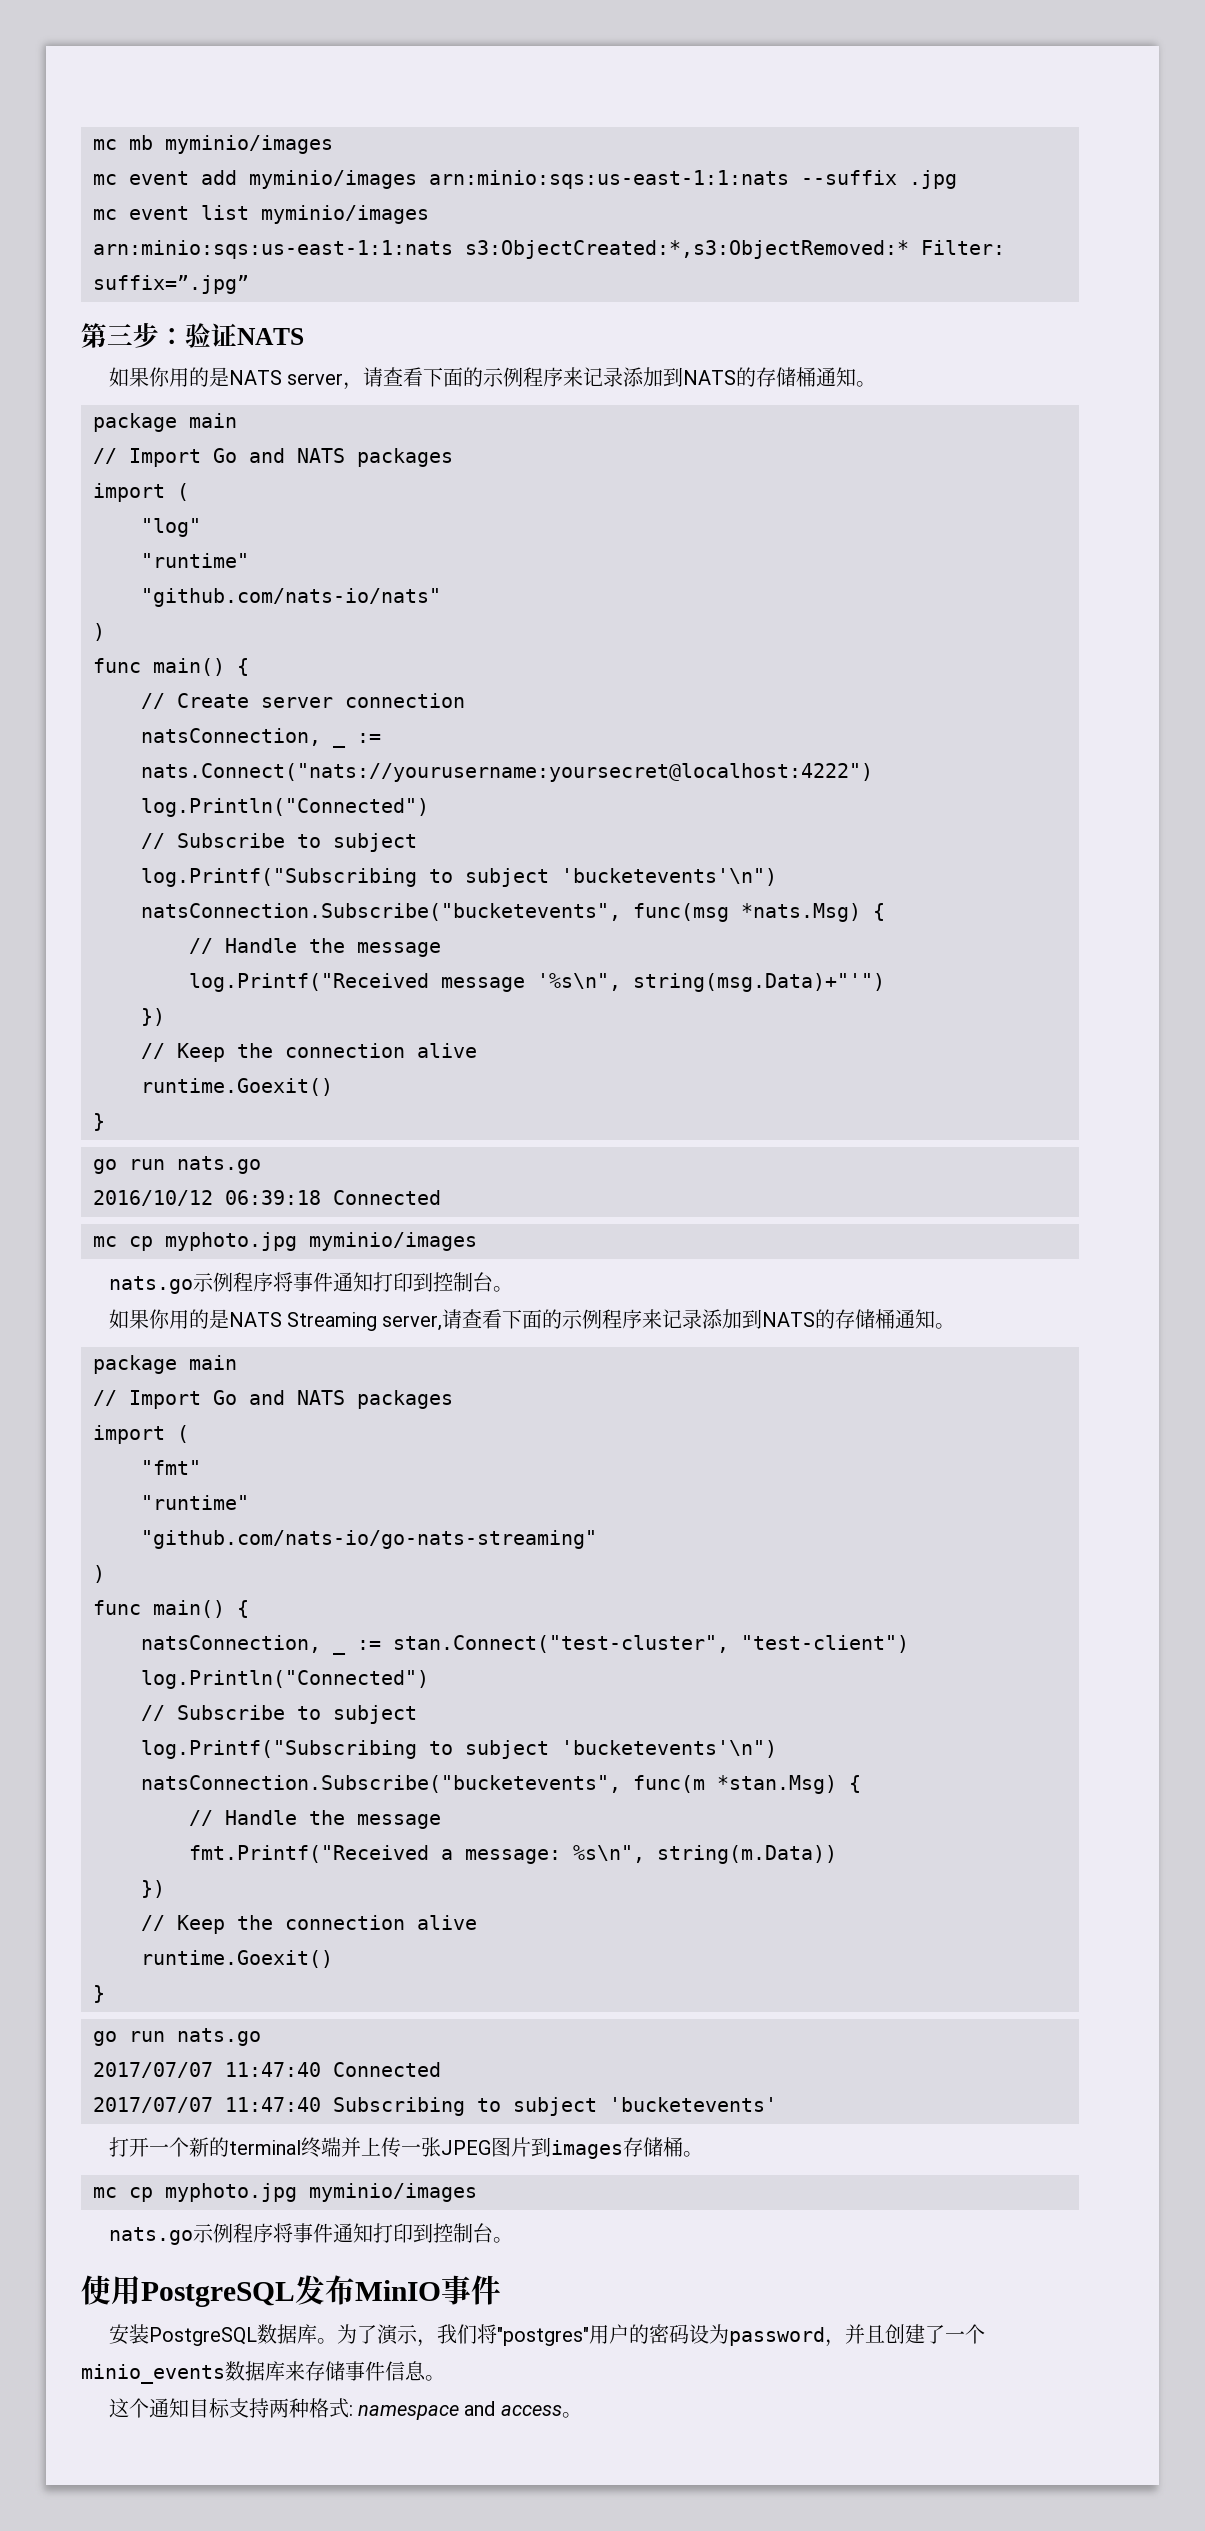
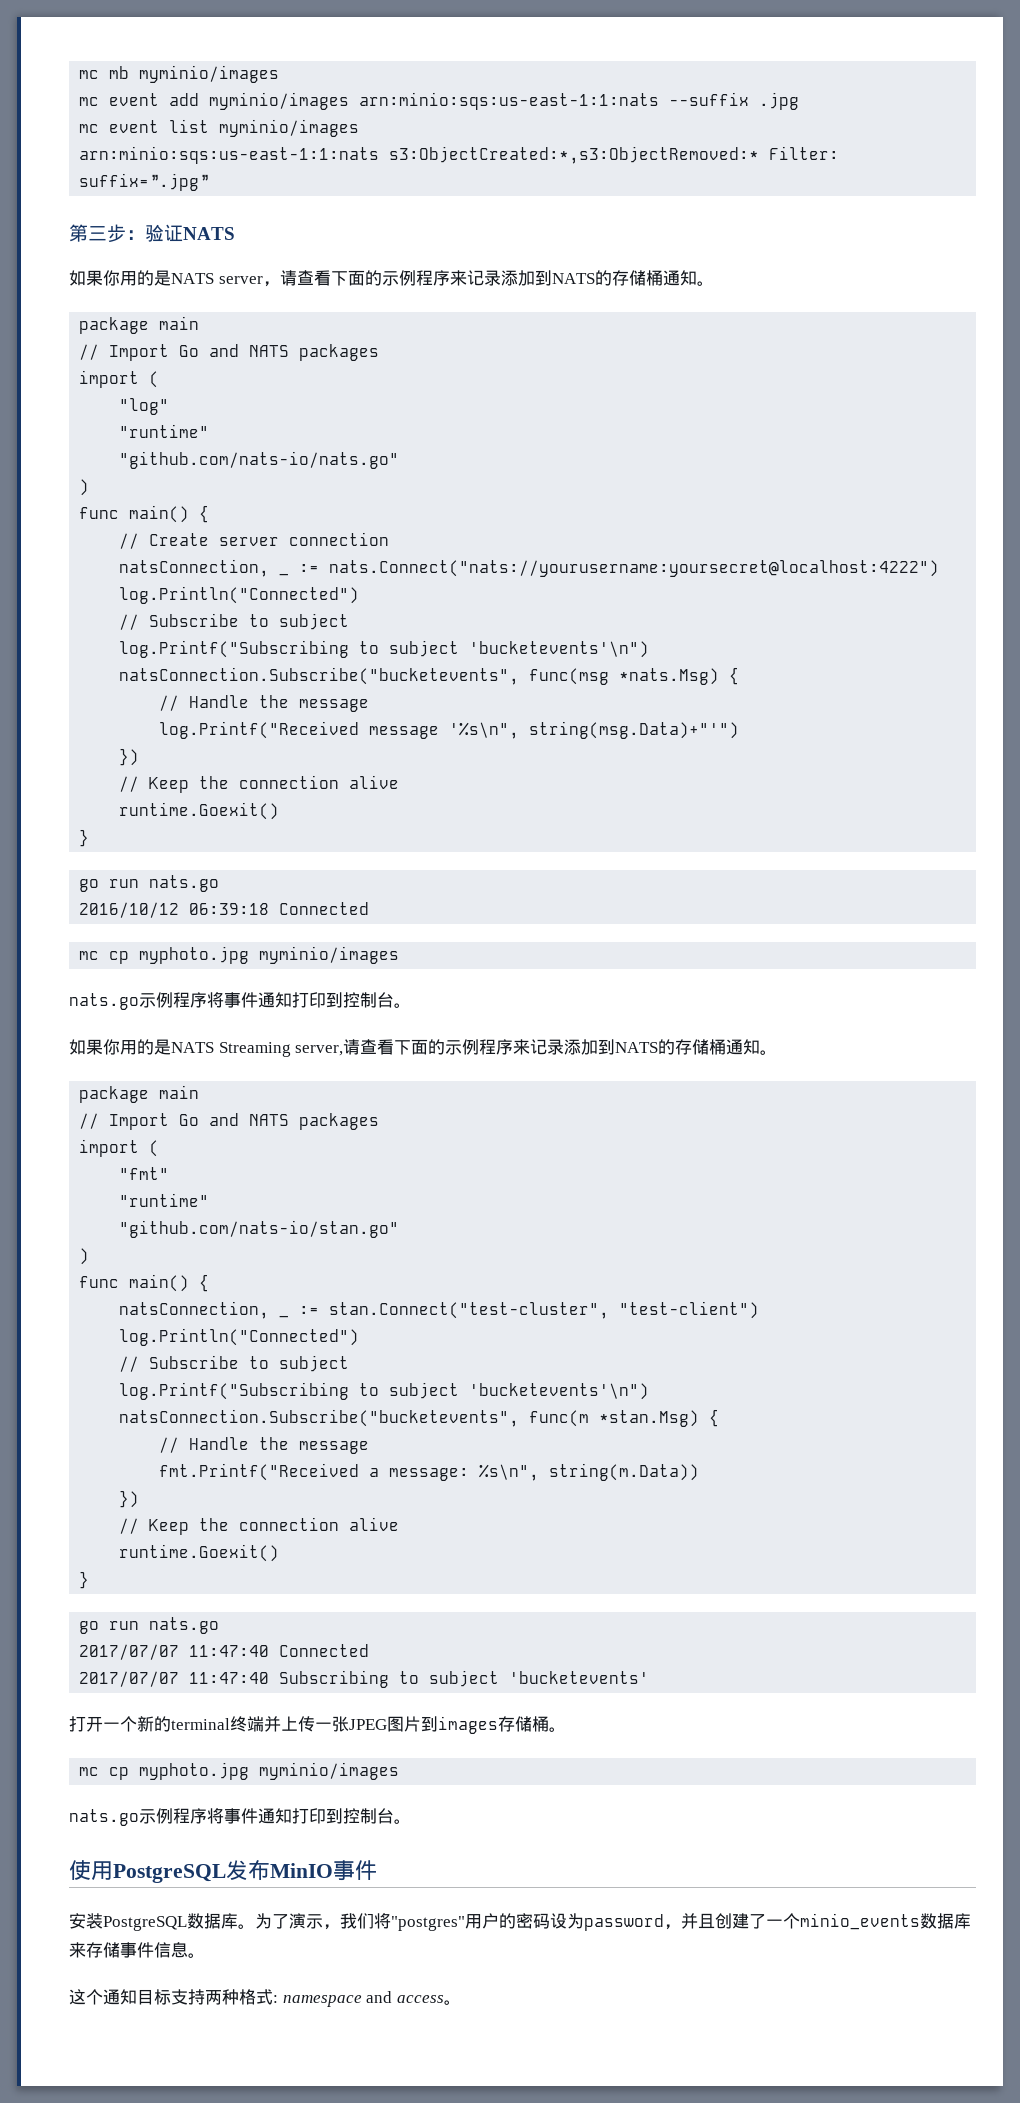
- "github.com/nats-io/nats"
+ "github.com/nats-io/nats.go"
- "github.com/nats-io/go-nats-streaming"
+ "github.com/nats-io/stan.go"

